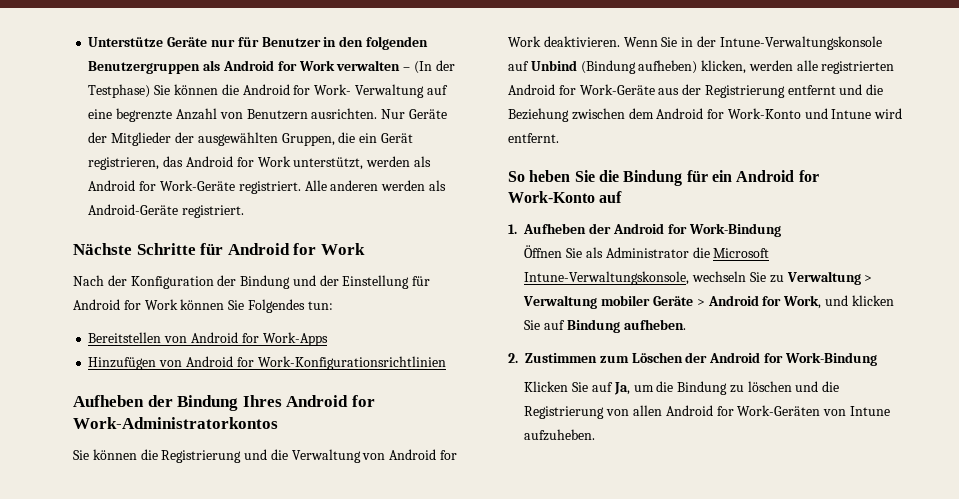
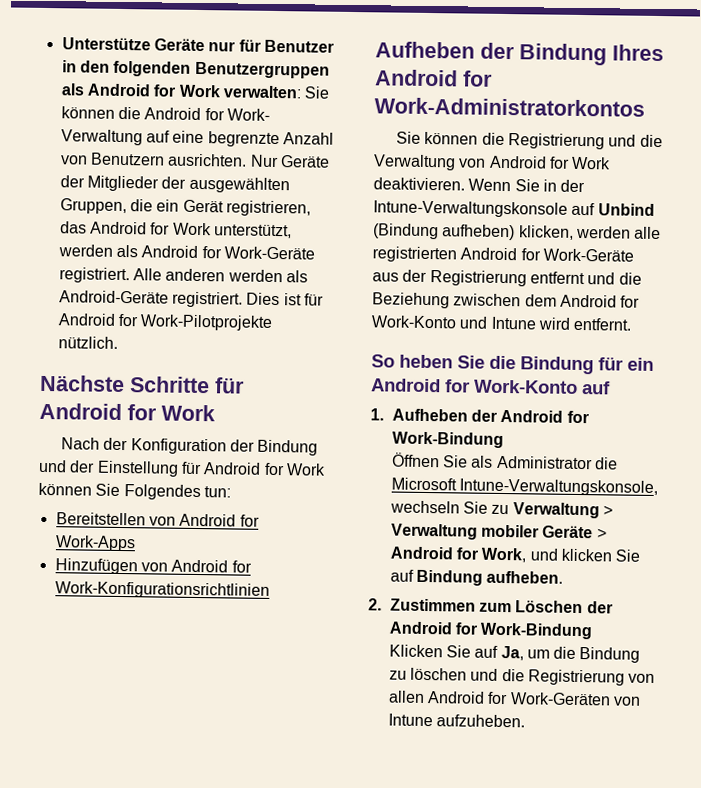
- Unterstütze Geräte nur für Benutzer in den folgenden Benutzergruppen als Android for Work verwalten – (In der Testphase) Sie können die Android for Work- Verwaltung auf eine begrenzte Anzahl von Benutzern ausrichten.
+ Unterstütze Geräte nur für Benutzer in den folgenden Benutzergruppen als Android for Work verwalten: Sie können die Android for Work- Verwaltung auf eine begrenzte Anzahl von Benutzern ausrichten.
+ Dies ist für Android for Work-Pilotprojekte nützlich.

